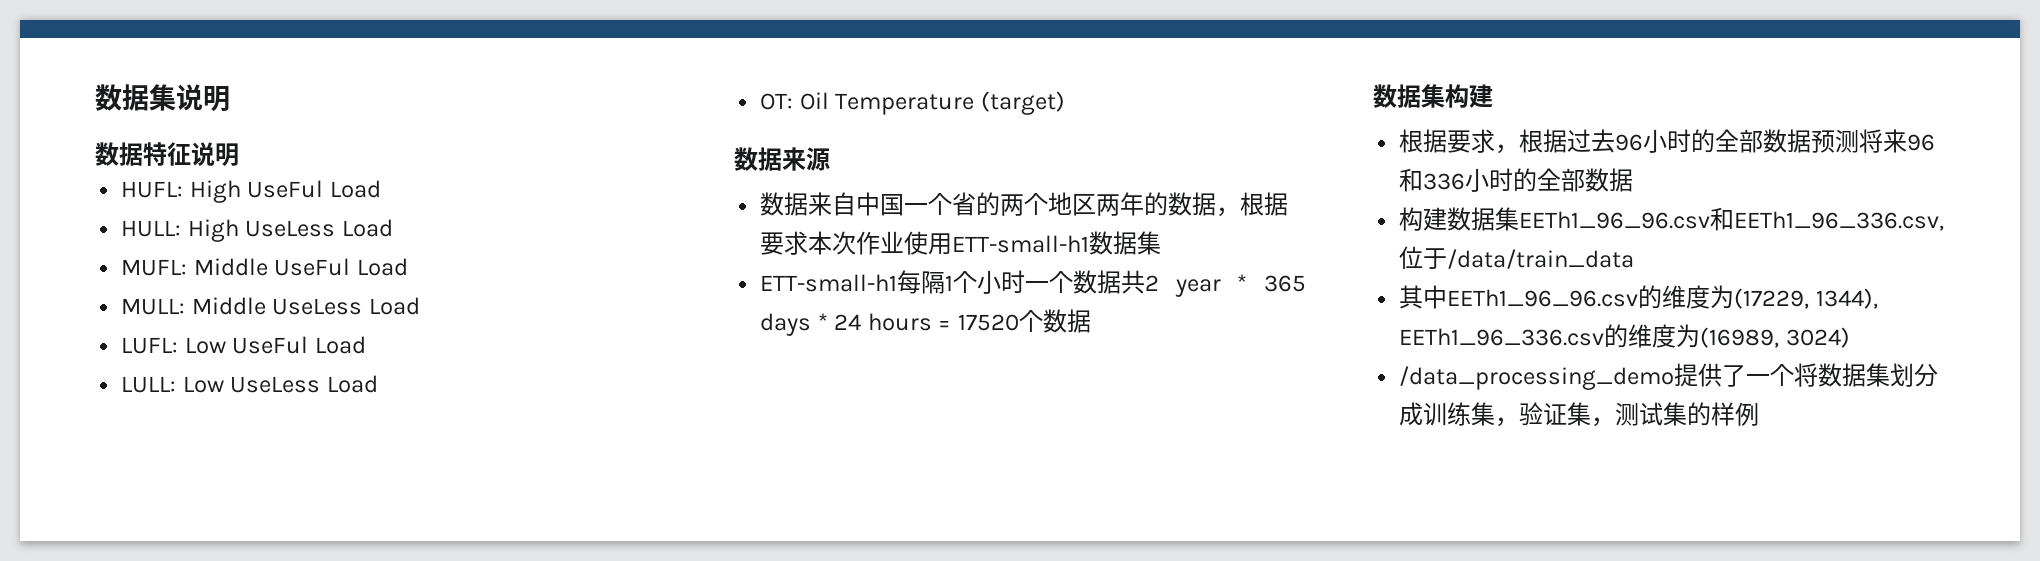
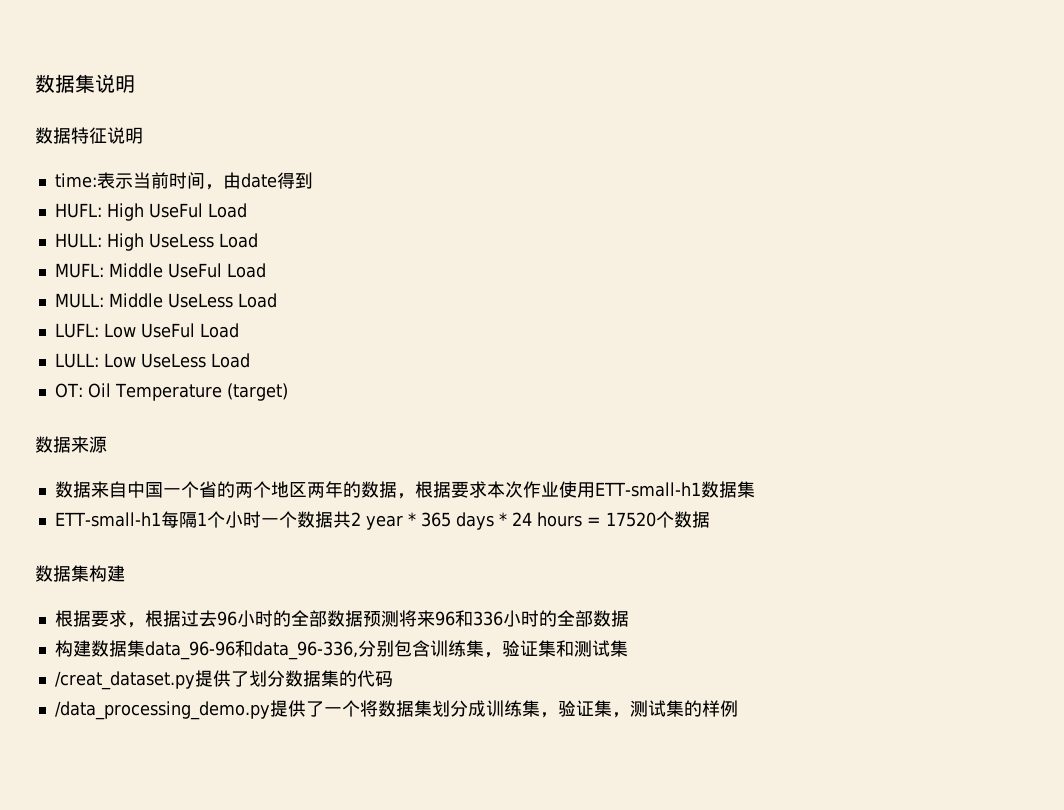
+ time:表示当前时间，由date得到
- 构建数据集EETh1_96_96.csv和EETh1_96_336.csv,位于/data/train_data
- 其中EETh1_96_96.csv的维度为(17229, 1344), EETh1_96_336.csv的维度为(16989, 3024)
- /data_processing_demo提供了一个将数据集划分成训练集，验证集，测试集的样例
+ 构建数据集data_96-96和data_96-336,分别包含训练集，验证集和测试集
+ /creat_dataset.py提供了划分数据集的代码
+ /data_processing_demo.py提供了一个将数据集划分成训练集，验证集，测试集的样例

